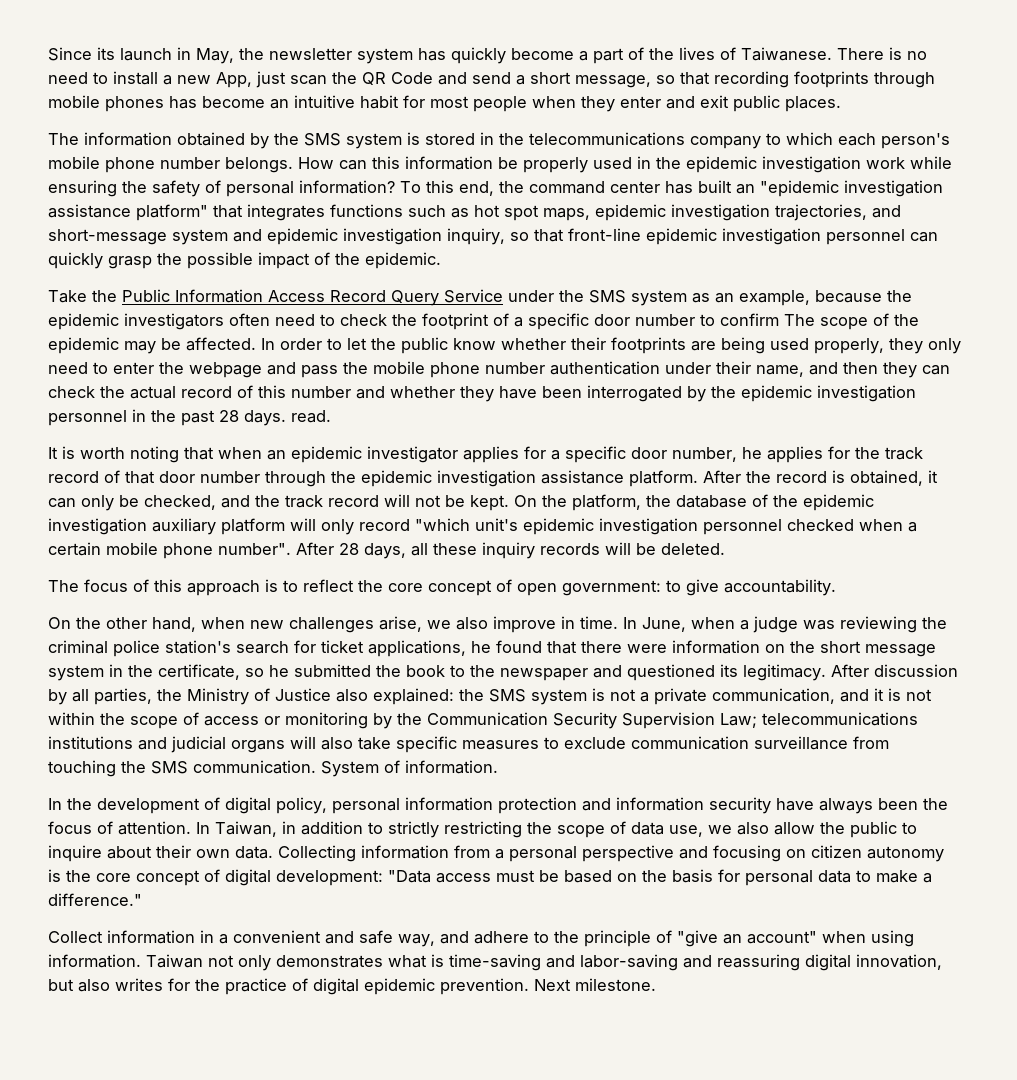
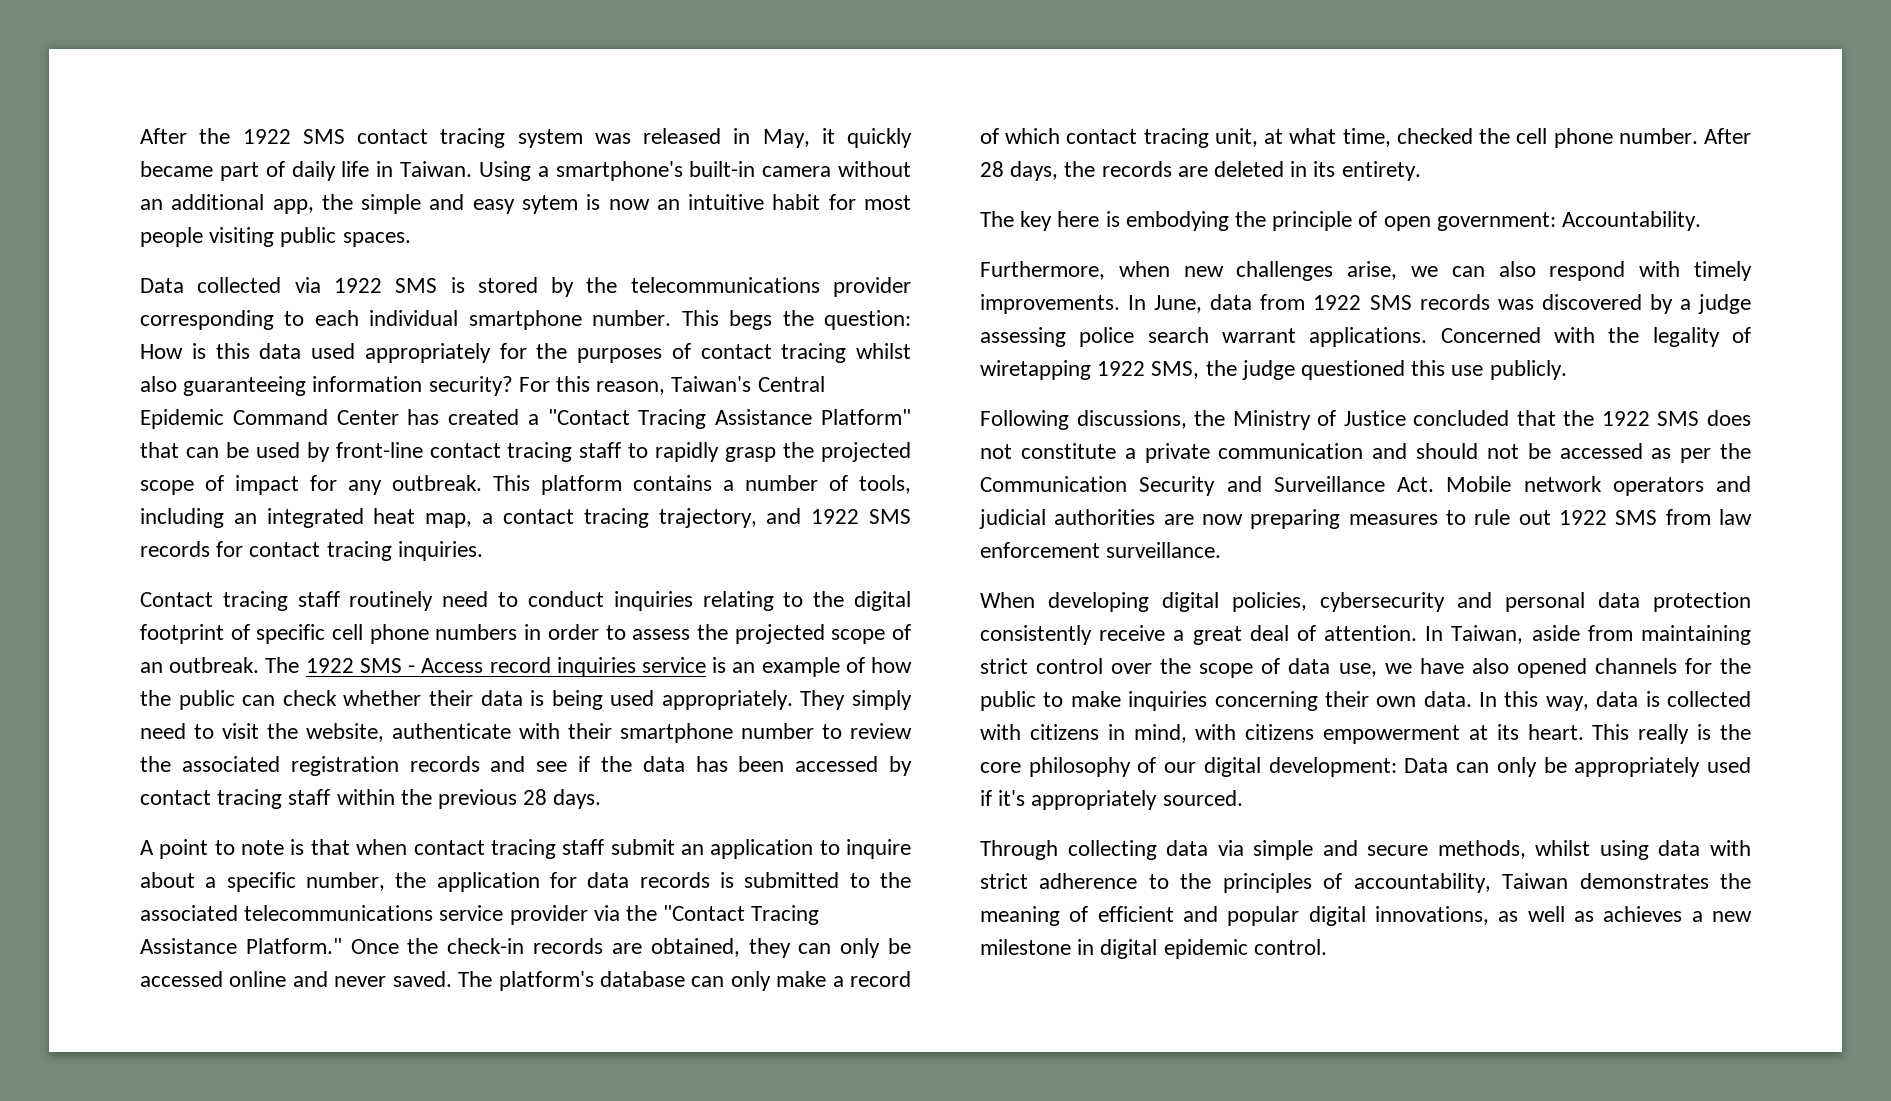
- Since its launch in May, the newsletter system has quickly become a part of the lives of Taiwanese. There is no need to install a new App, just scan the QR Code and send a short message, so that recording footprints through mobile phones has become an intuitive habit for most people when they enter and exit public places.
- The information obtained by the SMS system is stored in the telecommunications company to which each person's mobile phone number belongs. How can this information be properly used in the epidemic investigation work while ensuring the safety of personal information? To this end, the command center has built an "epidemic investigation assistance platform" that integrates functions such as hot spot maps, epidemic investigation trajectories, and short-message system and epidemic investigation inquiry, so that front-line epidemic investigation personnel can quickly grasp the possible impact of the epidemic.
- Take the Public Information Access Record Query Service under the SMS system as an example, because the epidemic investigators often need to check the footprint of a specific door number to confirm The scope of the epidemic may be affected. In order to let the public know whether their footprints are being used properly, they only need to enter the webpage and pass the mobile phone number authentication under their name, and then they can check the actual record of this number and whether they have been interrogated by the epidemic investigation personnel in the past 28 days. read.
- It is worth noting that when an epidemic investigator applies for a specific door number, he applies for the track record of that door number through the epidemic investigation assistance platform. After the record is obtained, it can only be checked, and the track record will not be kept. On the platform, the database of the epidemic investigation auxiliary platform will only record "which unit's epidemic investigation personnel checked when a certain mobile phone number". After 28 days, all these inquiry records will be deleted.
- The focus of this approach is to reflect the core concept of open government: to give accountability.
- On the other hand, when new challenges arise, we also improve in time. In June, when a judge was reviewing the criminal police station's search for ticket applications, he found that there were information on the short message system in the certificate, so he submitted the book to the newspaper and questioned its legitimacy. After discussion by all parties, the Ministry of Justice also explained: the SMS system is not a private communication, and it is not within the scope of access or monitoring by the Communication Security Supervision Law; telecommunications institutions and judicial organs will also take specific measures to exclude communication surveillance from touching the SMS communication. System of information.
- In the development of digital policy, personal information protection and information security have always been the focus of attention. In Taiwan, in addition to strictly restricting the scope of data use, we also allow the public to inquire about their own data. Collecting information from a personal perspective and focusing on citizen autonomy is the core concept of digital development: "Data access must be based on the basis for personal data to make a difference."
- Collect information in a convenient and safe way, and adhere to the principle of "give an account" when using information. Taiwan not only demonstrates what is time-saving and labor-saving and reassuring digital innovation, but also writes for the practice of digital epidemic prevention. Next milestone.
+ After the 1922 SMS contact tracing system was released in May, it quickly became part of daily life in Taiwan. Using a smartphone's built-in camera without an additional app, the simple and easy sytem is now an intuitive habit for most people visiting public spaces.
+ Data collected via 1922 SMS is stored by the telecommunications provider corresponding to each individual smartphone number. This begs the question: How is this data used appropriately for the purposes of contact tracing whilst also guaranteeing information security? For this reason, Taiwan's Central Epidemic Command Center has created a "Contact Tracing Assistance Platform" that can be used by front-line contact tracing staff to rapidly grasp the projected scope of impact for any outbreak. This platform contains a number of tools, including an integrated heat map, a contact tracing trajectory, and 1922 SMS records for contact tracing inquiries.
+ Contact tracing staff routinely need to conduct inquiries relating to the digital footprint of specific cell phone numbers in order to assess the projected scope of an outbreak. The 1922 SMS - Access record inquiries service is an example of how the public can check whether their data is being used appropriately. They simply need to visit the website, authenticate with their smartphone number to review the associated registration records and see if the data has been accessed by contact tracing staff within the previous 28 days.
+ A point to note is that when contact tracing staff submit an application to inquire about a specific number, the application for data records is submitted to the associated telecommunications service provider via the "Contact Tracing Assistance Platform." Once the check-in records are obtained, they can only be accessed online and never saved. The platform's database can only make a record of which contact tracing unit, at what time, checked the cell phone number. After 28 days, the records are deleted in its entirety.
+ The key here is embodying the principle of open government: Accountability.
+ Furthermore, when new challenges arise, we can also respond with timely improvements. In June, data from 1922 SMS records was discovered by a judge assessing police search warrant applications. Concerned with the legality of wiretapping 1922 SMS, the judge questioned this use publicly.
+ Following discussions, the Ministry of Justice concluded that the 1922 SMS does not constitute a private communication and should not be accessed as per the Communication Security and Surveillance Act. Mobile network operators and judicial authorities are now preparing measures to rule out 1922 SMS from law enforcement surveillance.
+ When developing digital policies, cybersecurity and personal data protection consistently receive a great deal of attention. In Taiwan, aside from maintaining strict control over the scope of data use, we have also opened channels for the public to make inquiries concerning their own data. In this way, data is collected with citizens in mind, with citizens empowerment at its heart. This really is the core philosophy of our digital development: Data can only be appropriately used if it's appropriately sourced.
+ Through collecting data via simple and secure methods, whilst using data with strict adherence to the principles of accountability, Taiwan demonstrates the meaning of efficient and popular digital innovations, as well as achieves a new milestone in digital epidemic control.

